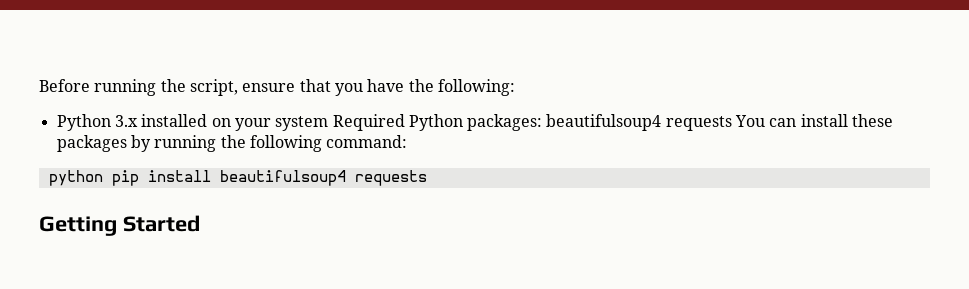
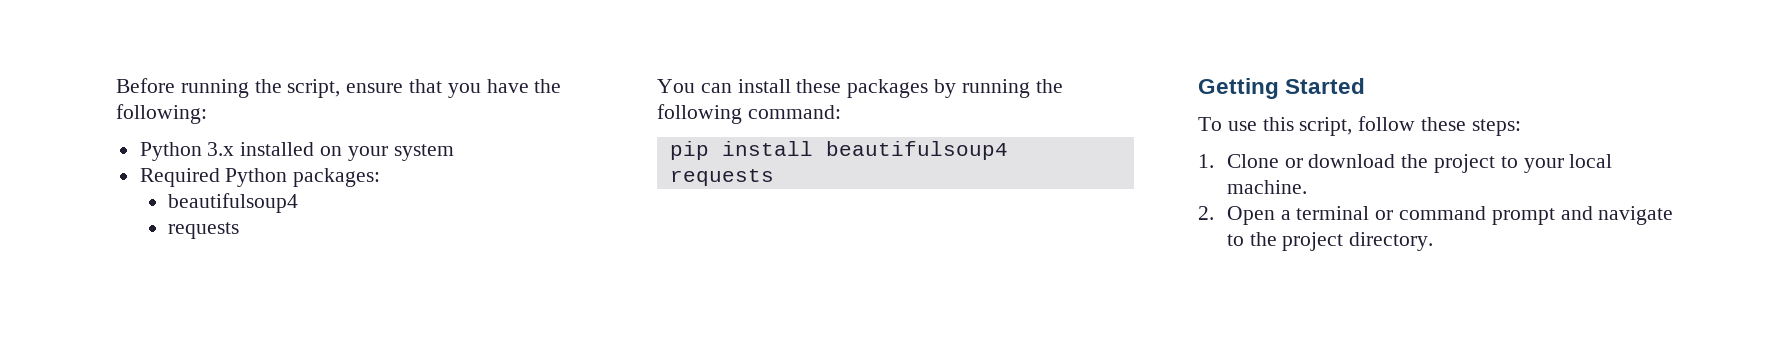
- Python 3.x installed on your system Required Python packages: beautifulsoup4 requests You can install these packages by running the following command:
+ Python 3.x installed on your system
+ Required Python packages:
+ beautifulsoup4
+ requests
+ You can install these packages by running the following command:
- python pip install beautifulsoup4 requests
+ pip install beautifulsoup4 requests
+ To use this script, follow these steps:
+ 1. Clone or download the project to your local machine.
+ 2. Open a terminal or command prompt and navigate to the project directory.

